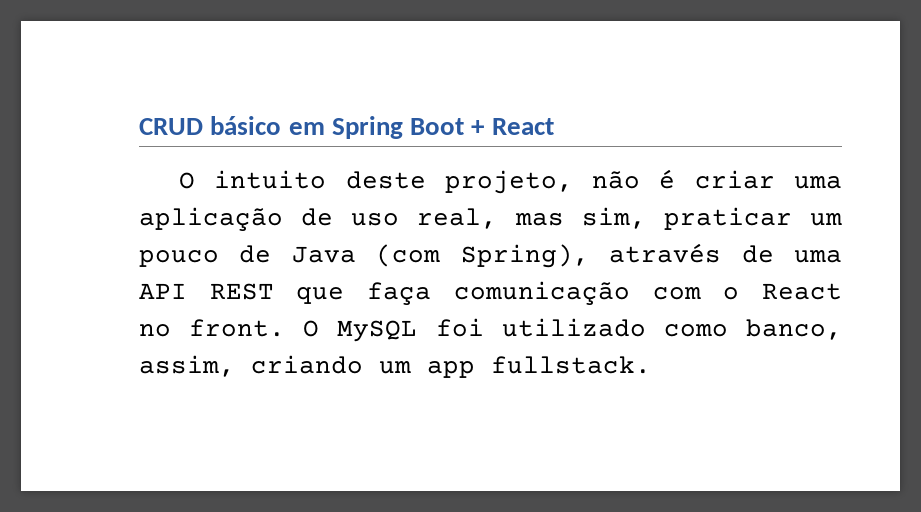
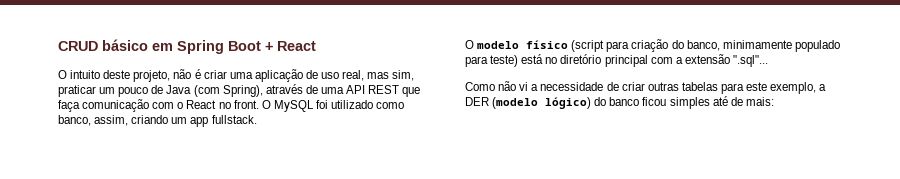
+ O modelo físico (script para criação do banco, minimamente populado para teste) está no diretório principal com a extensão ".sql"...
+ Como não vi a necessidade de criar outras tabelas para este exemplo, a DER (modelo lógico) do banco ficou simples até de mais:

